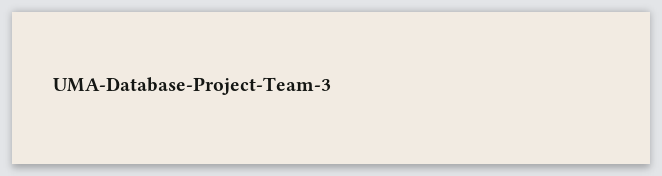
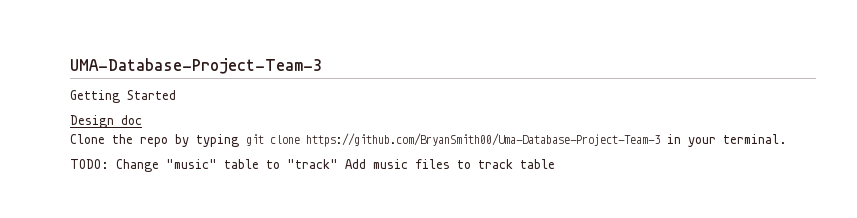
+ Getting Started
+ Design doc
+ Clone the repo by typing git clone https://github.com/BryanSmith00/Uma-Database-Project-Team-3 in your terminal.
+ TODO: Change "music" table to "track" Add music files to track table

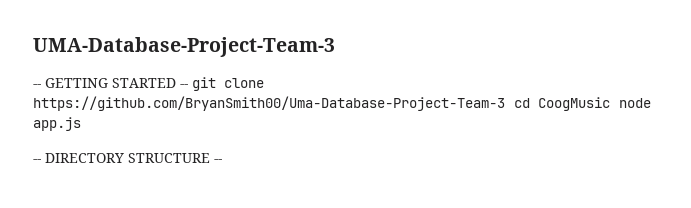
- Getting Started
- Design doc
- Clone the repo by typing git clone https://github.com/BryanSmith00/Uma-Database-Project-Team-3 in your terminal.
- TODO: Change "music" table to "track" Add music files to track table
+ -- GETTING STARTED -- git clone https://github.com/BryanSmith00/Uma-Database-Project-Team-3 cd CoogMusic node app.js
+ -- DIRECTORY STRUCTURE --

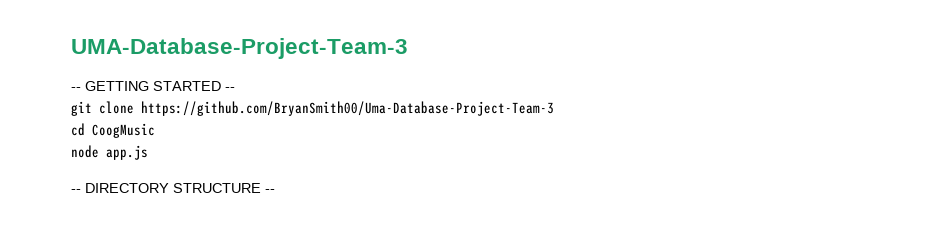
- -- GETTING STARTED -- git clone https://github.com/BryanSmith00/Uma-Database-Project-Team-3 cd CoogMusic node app.js
+ -- GETTING STARTED --
+ git clone https://github.com/BryanSmith00/Uma-Database-Project-Team-3
+ cd CoogMusic
+ node app.js

